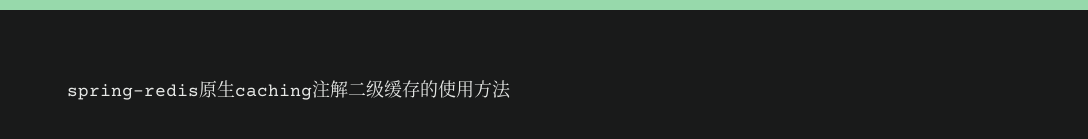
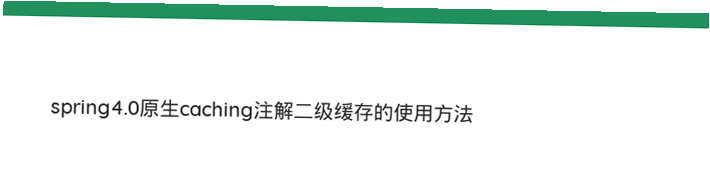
- spring-redis原生caching注解二级缓存的使用方法
+ spring4.0原生caching注解二级缓存的使用方法

